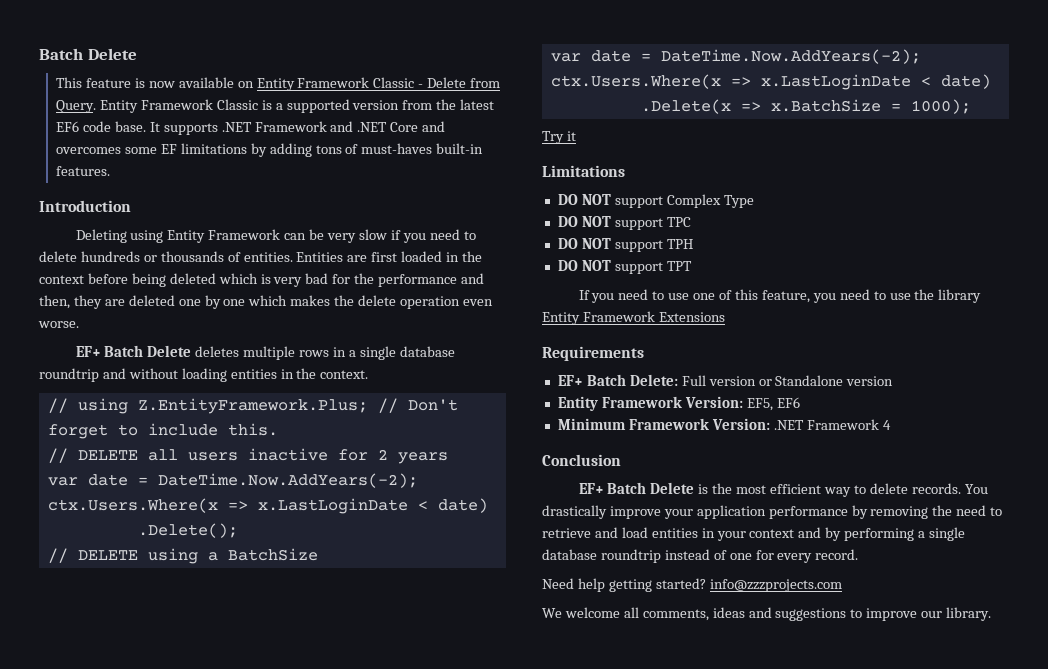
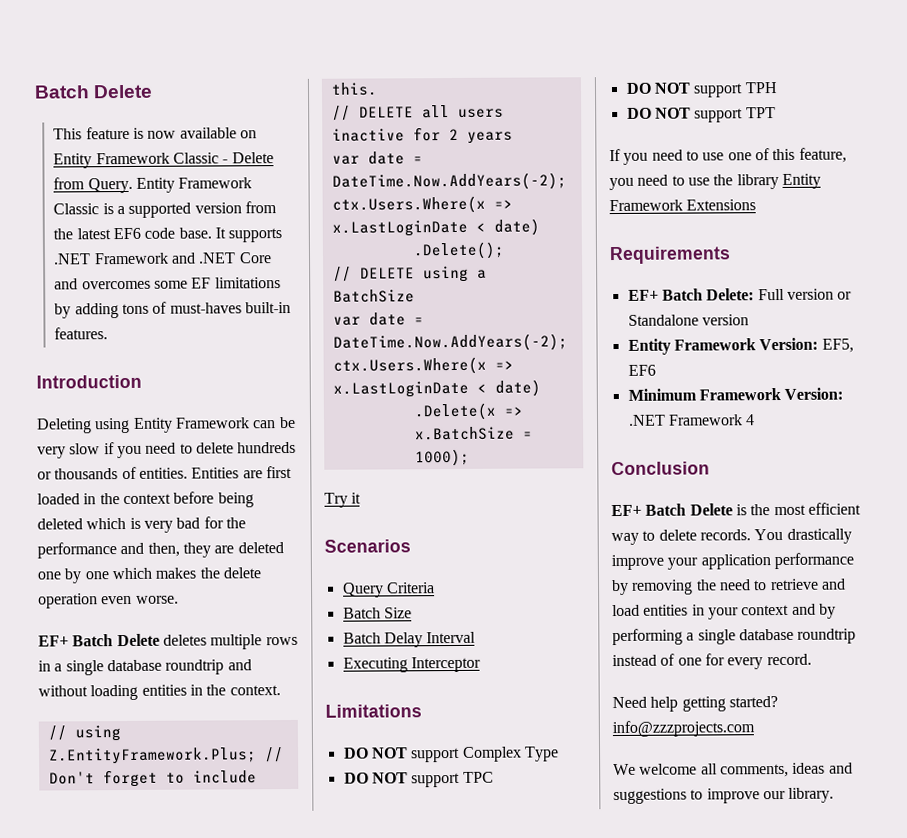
+ Scenarios
+ Query Criteria
+ Batch Size
+ Batch Delay Interval
+ Executing Interceptor

